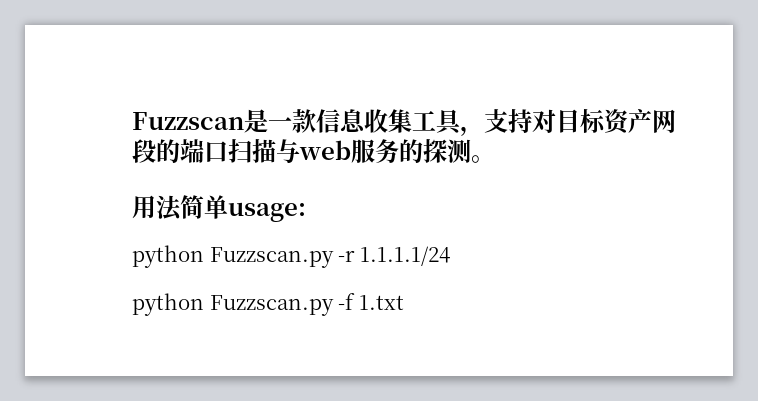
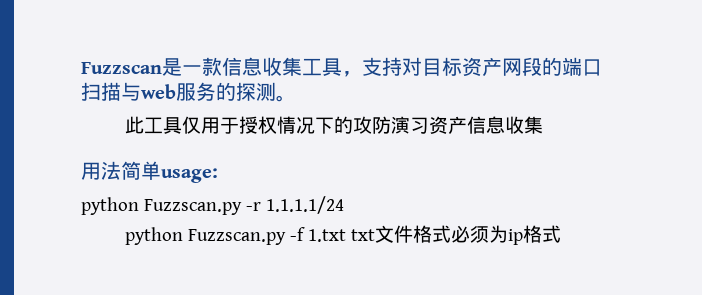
+ 此工具仅用于授权情况下的攻防演习资产信息收集
- python Fuzzscan.py -f 1.txt
+ python Fuzzscan.py -f 1.txt txt文件格式必须为ip格式

